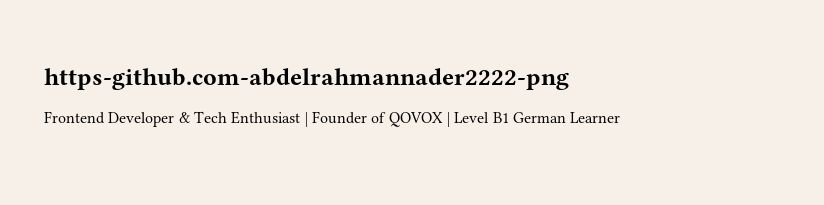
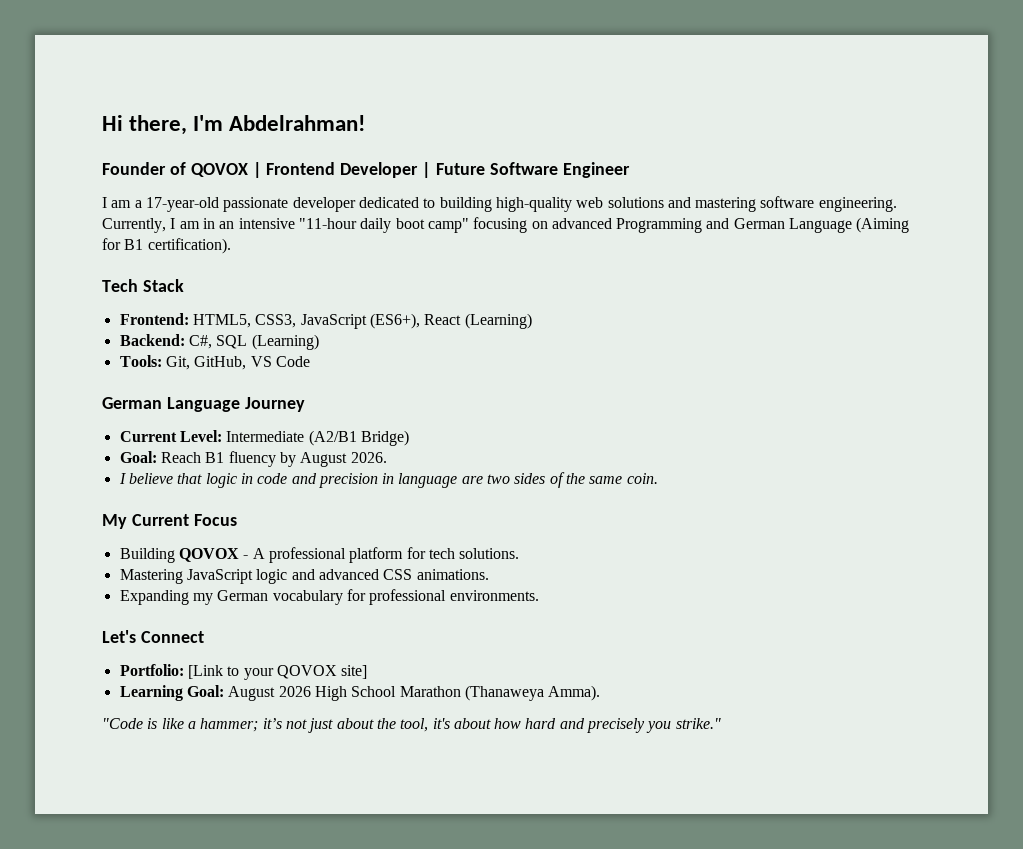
- https-github.com-abdelrahmannader2222-png
- Frontend Developer & Tech Enthusiast | Founder of QOVOX | Level B1 German Learner
+ Hi there, I'm Abdelrahman!
+ Founder of QOVOX | Frontend Developer | Future Software Engineer
+ I am a 17-year-old passionate developer dedicated to building high-quality web solutions and mastering software engineering. Currently, I am in an intensive "11-hour daily boot camp" focusing on advanced Programming and German Language (Aiming for B1 certification).
+ Tech Stack
+ Frontend: HTML5, CSS3, JavaScript (ES6+), React (Learning)
+ Backend: C#, SQL (Learning)
+ Tools: Git, GitHub, VS Code
+ German Language Journey
+ Current Level: Intermediate (A2/B1 Bridge)
+ Goal: Reach B1 fluency by August 2026.
+ I believe that logic in code and precision in language are two sides of the same coin.
+ My Current Focus
+ Building QOVOX - A professional platform for tech solutions.
+ Mastering JavaScript logic and advanced CSS animations.
+ Expanding my German vocabulary for professional environments.
+ Let's Connect
+ Portfolio: [Link to your QOVOX site]
+ Learning Goal: August 2026 High School Marathon (Thanaweya Amma).
+ "Code is like a hammer; it’s not just about the tool, it's about how hard and precisely you strike."

